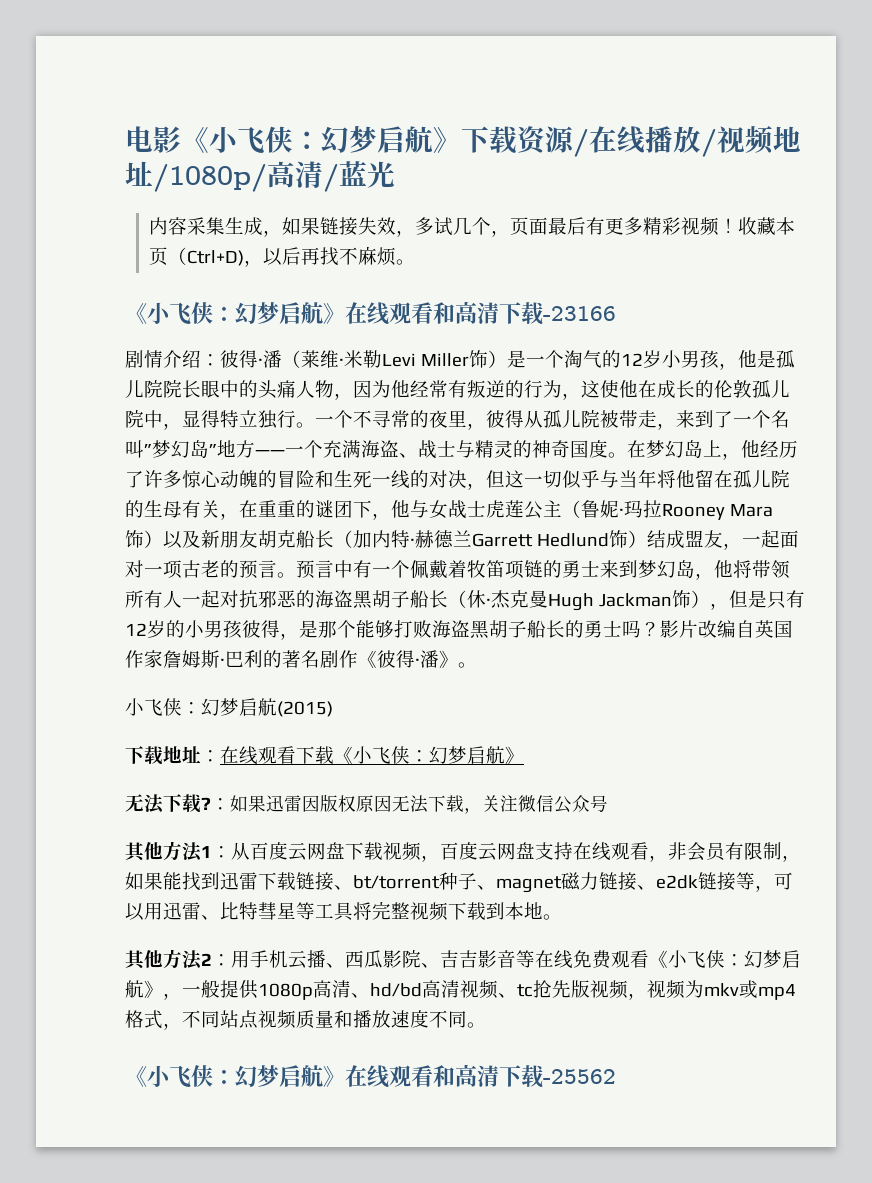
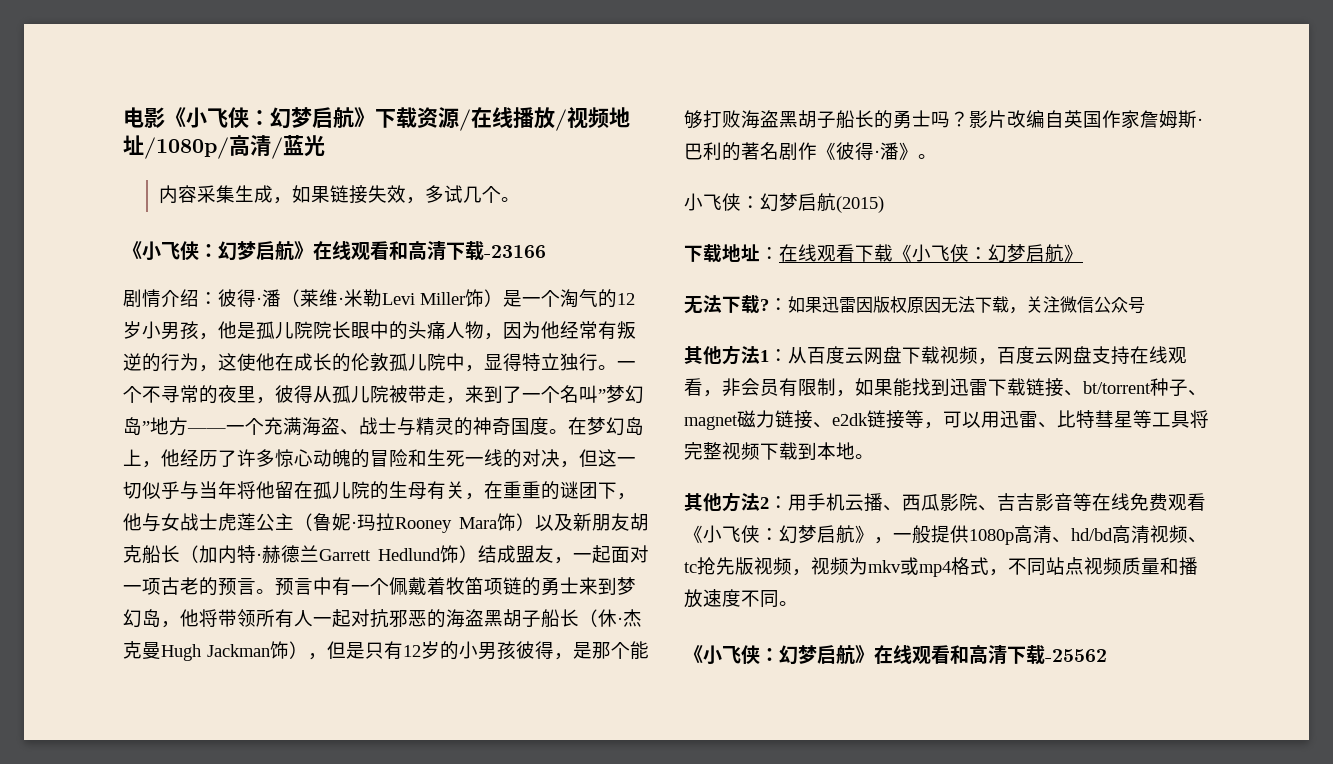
- 内容采集生成，如果链接失效，多试几个，页面最后有更多精彩视频！收藏本页（Ctrl+D)，以后再找不麻烦。
+ 内容采集生成，如果链接失效，多试几个。

